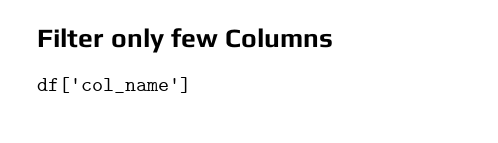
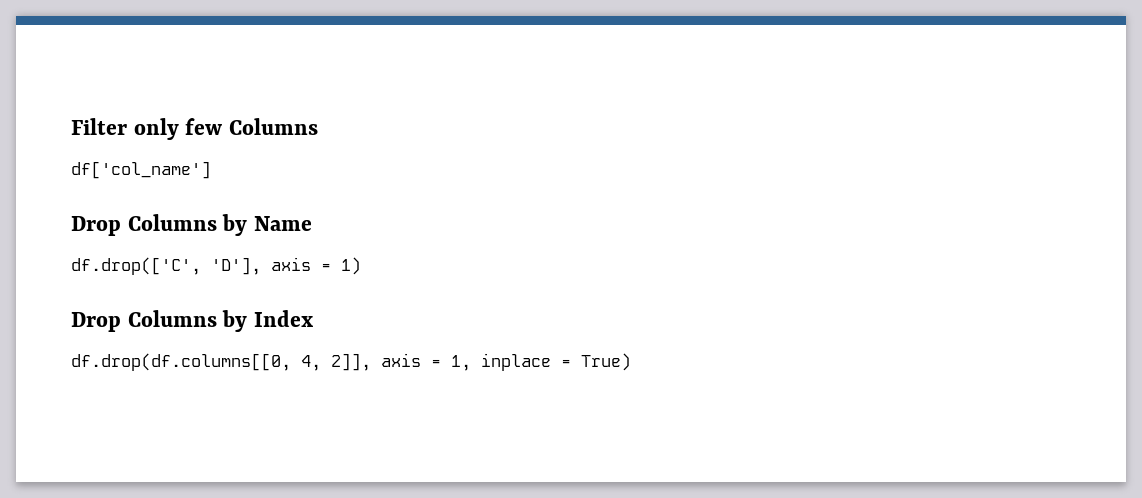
+ Drop Columns by Name
+ df.drop(['C', 'D'], axis = 1)
+ Drop Columns by Index
+ df.drop(df.columns[[0, 4, 2]], axis = 1, inplace = True)

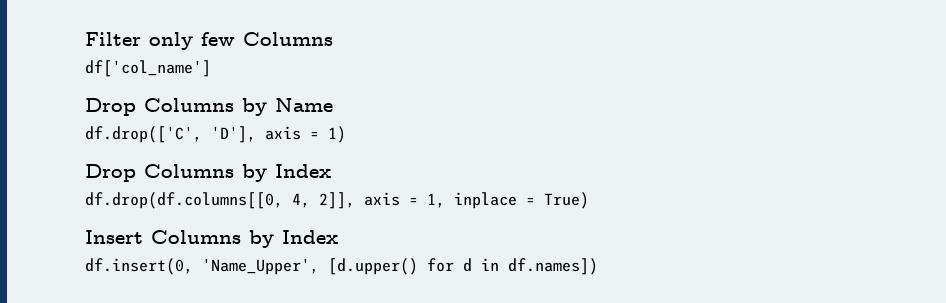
+ Insert Columns by Index
+ df.insert(0, 'Name_Upper', [d.upper() for d in df.names])

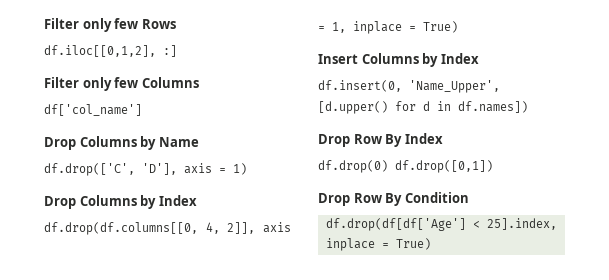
+ Filter only few Rows
+ df.iloc[[0,1,2], :]
+ Drop Row By Index
+ df.drop(0) df.drop([0,1])
+ Drop Row By Condition
+ df.drop(df[df['Age'] < 25].index, inplace = True)

